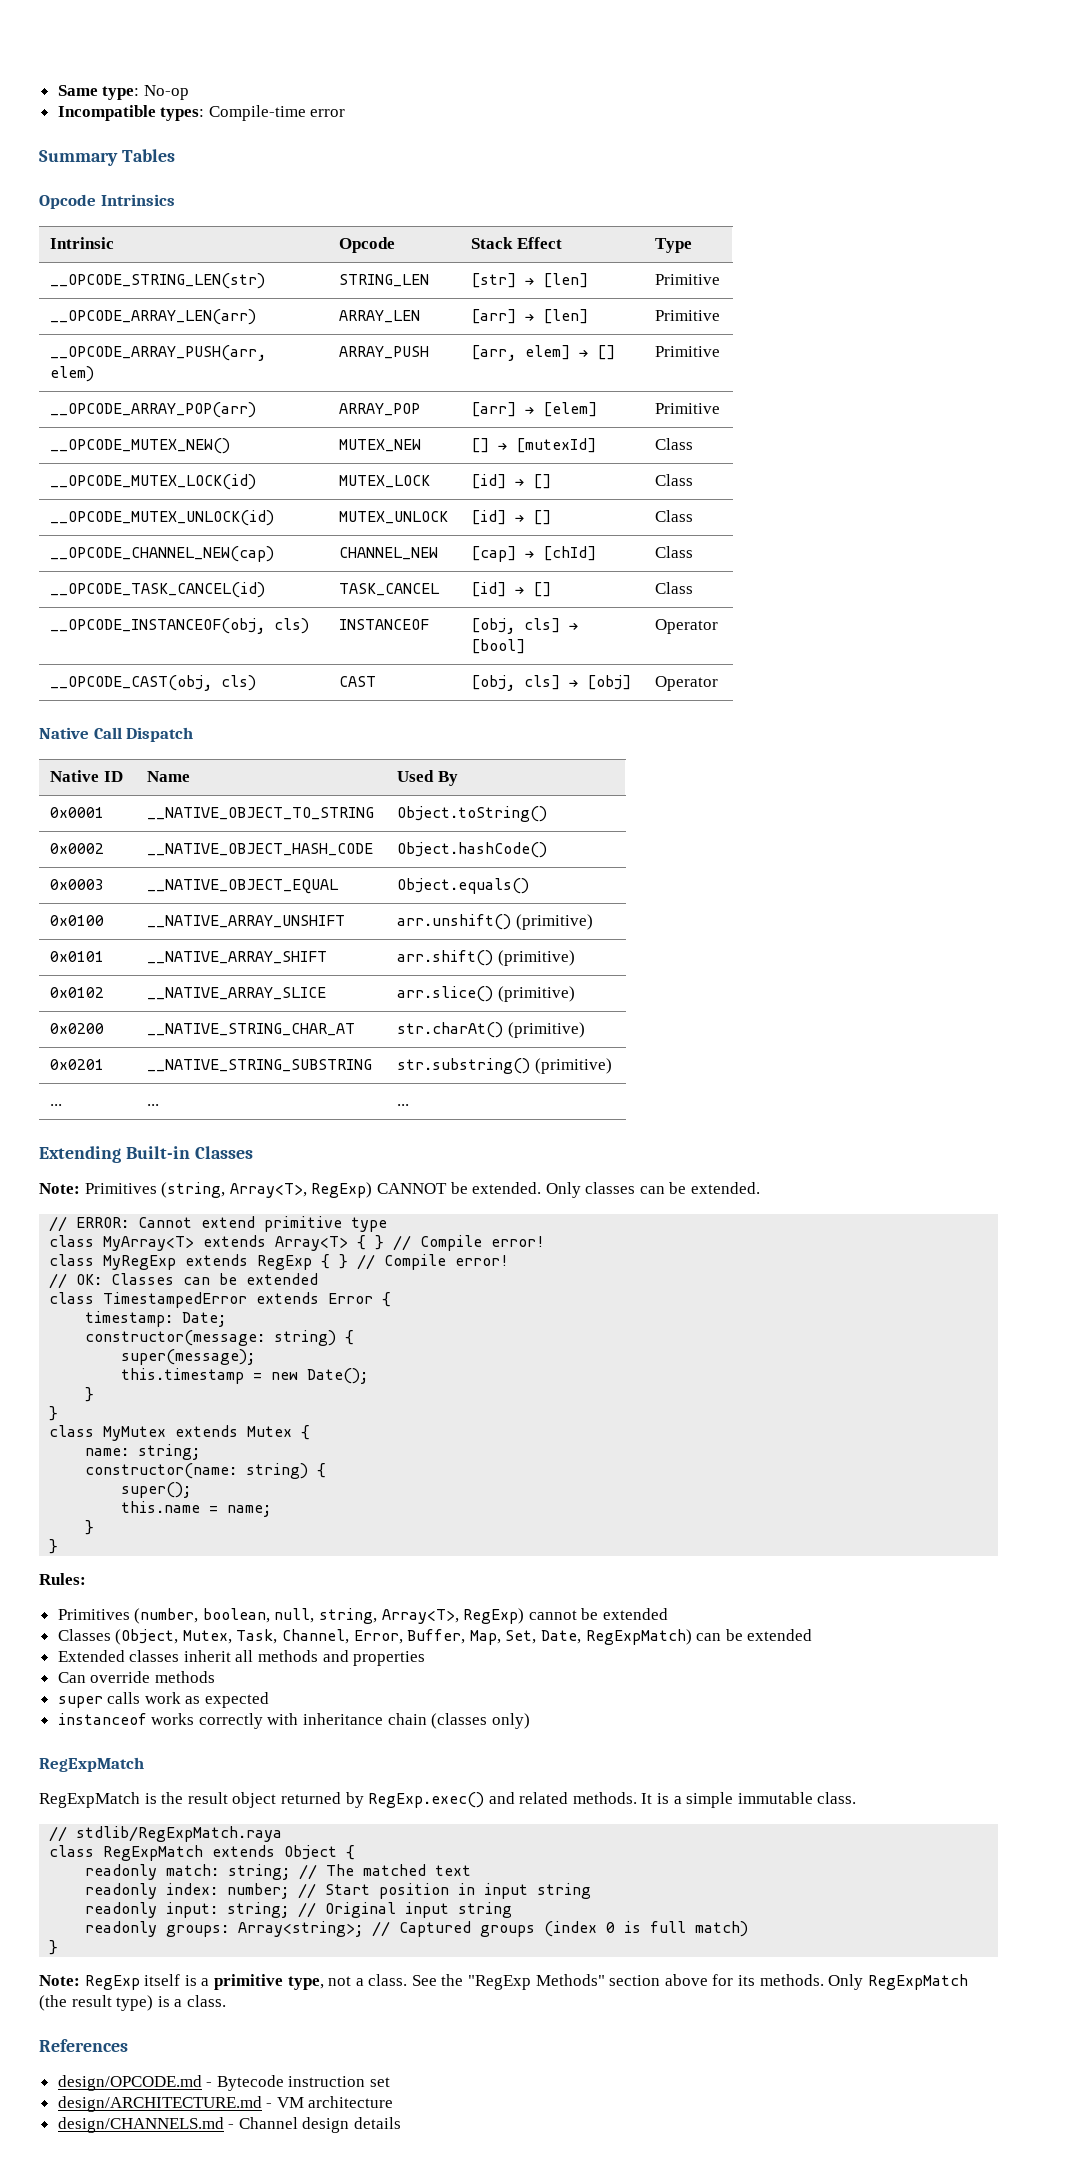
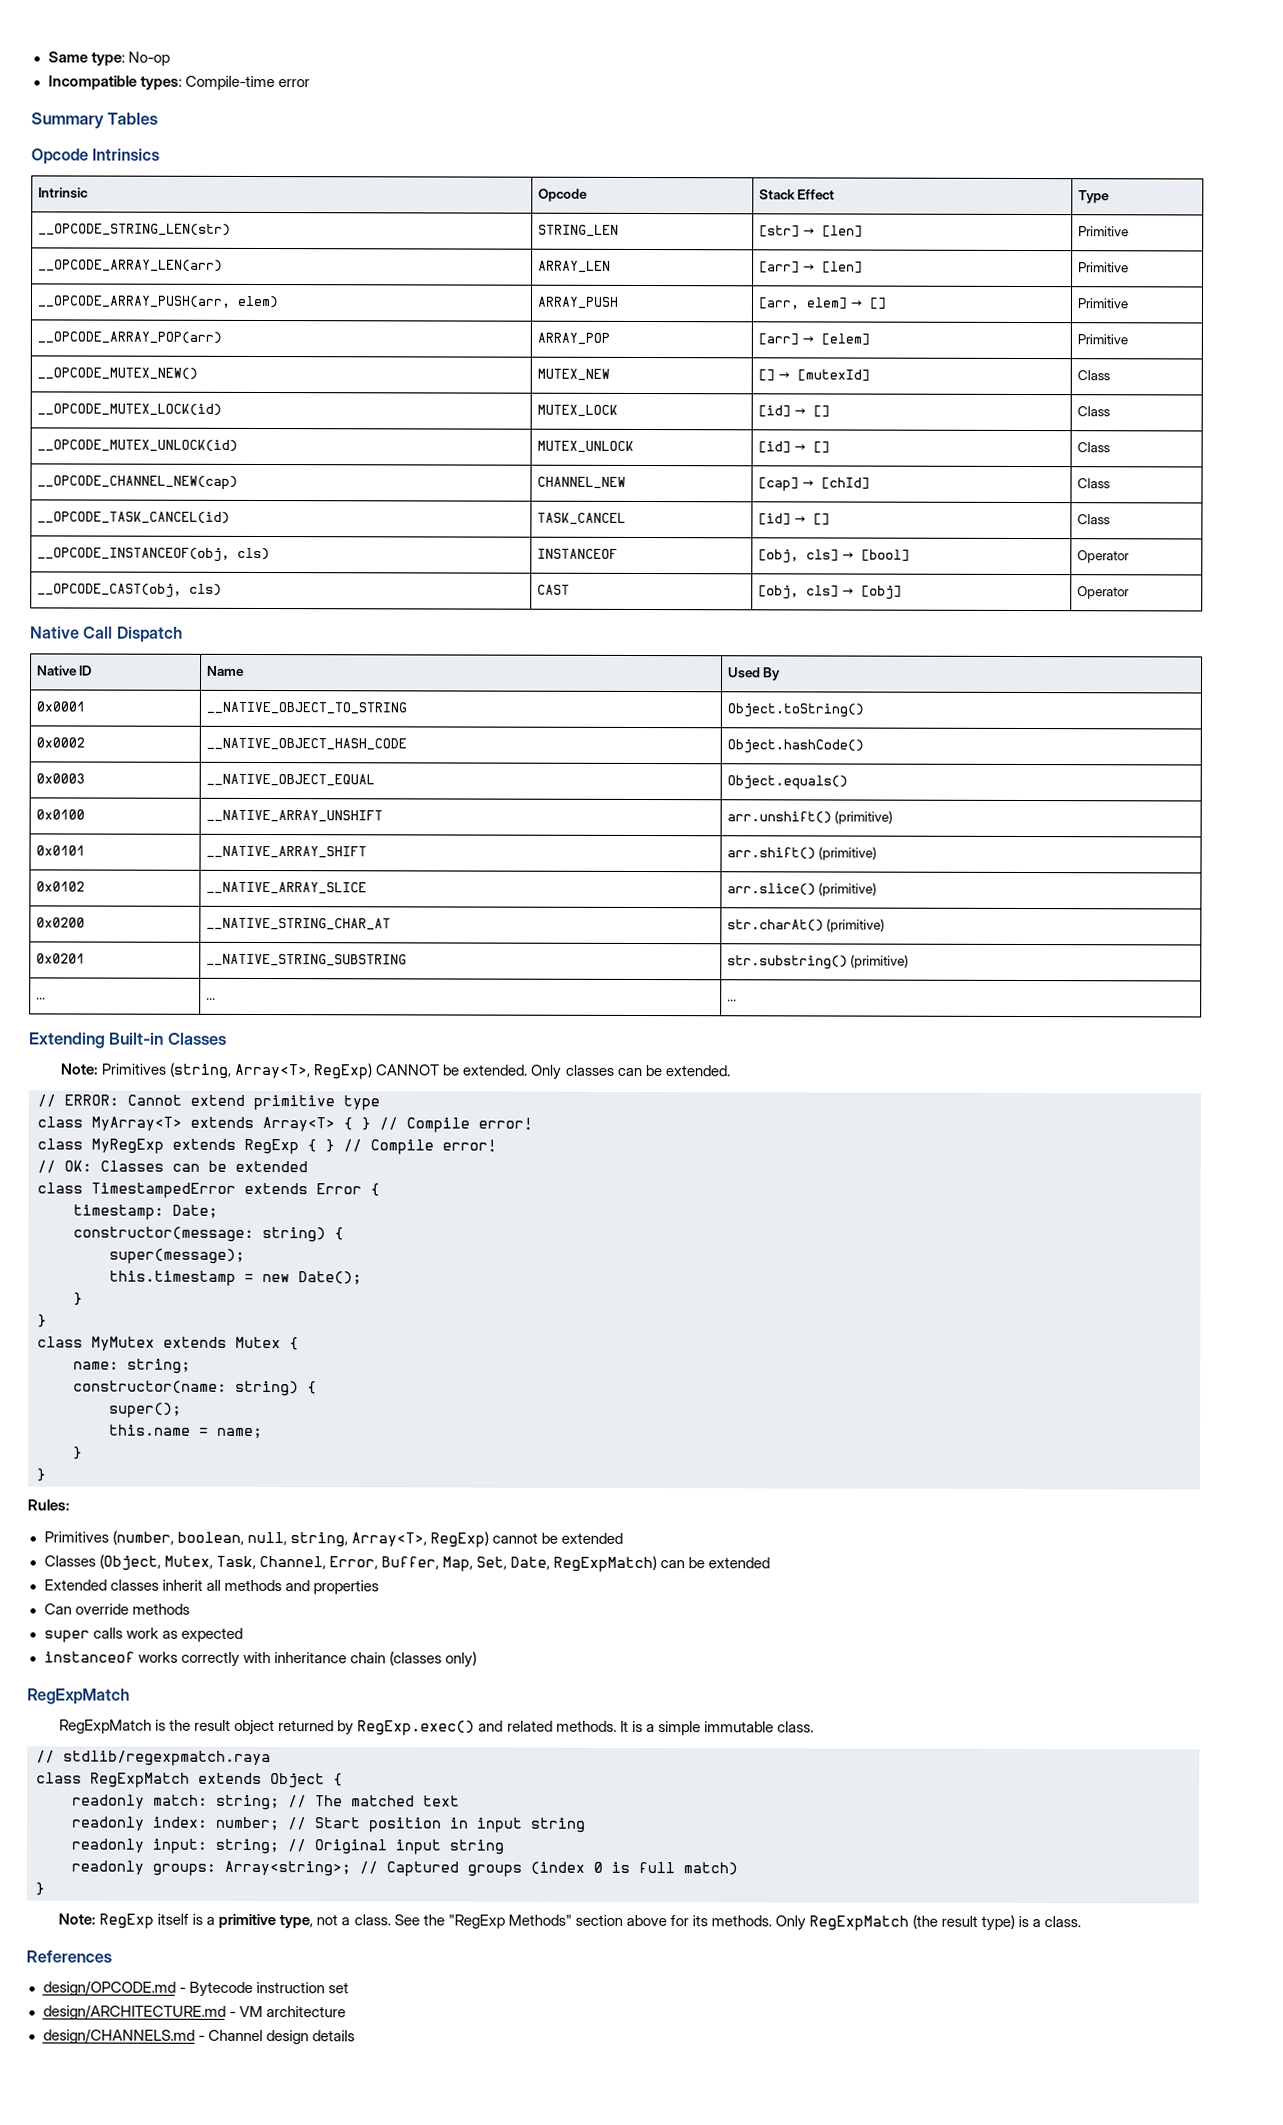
- // stdlib/RegExpMatch.raya
+ // stdlib/regexpmatch.raya

